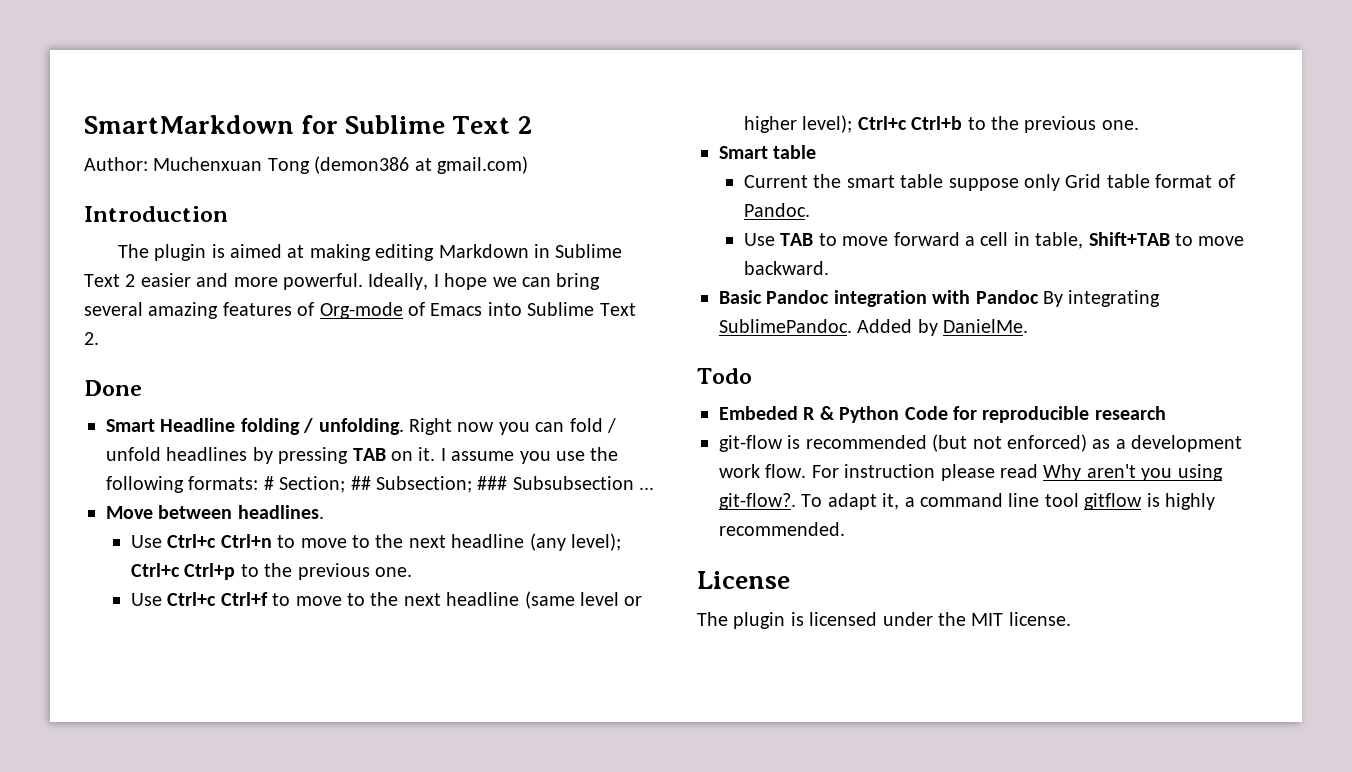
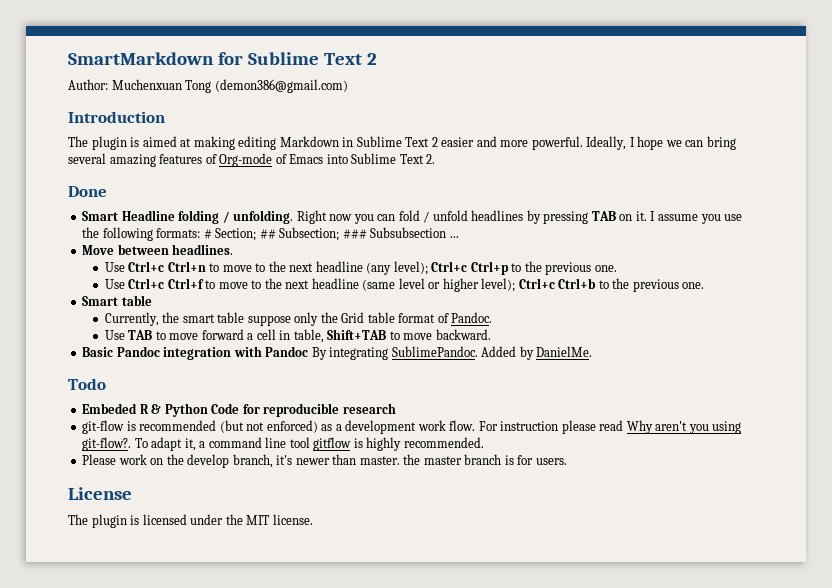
- Author: Muchenxuan Tong (demon386 at gmail.com)
+ Author: Muchenxuan Tong (demon386@gmail.com)
- Current the smart table suppose only Grid table format of Pandoc.
+ Currently, the smart table suppose only the Grid table format of Pandoc.
+ Please work on the develop branch, it's newer than master. the master branch is for users.

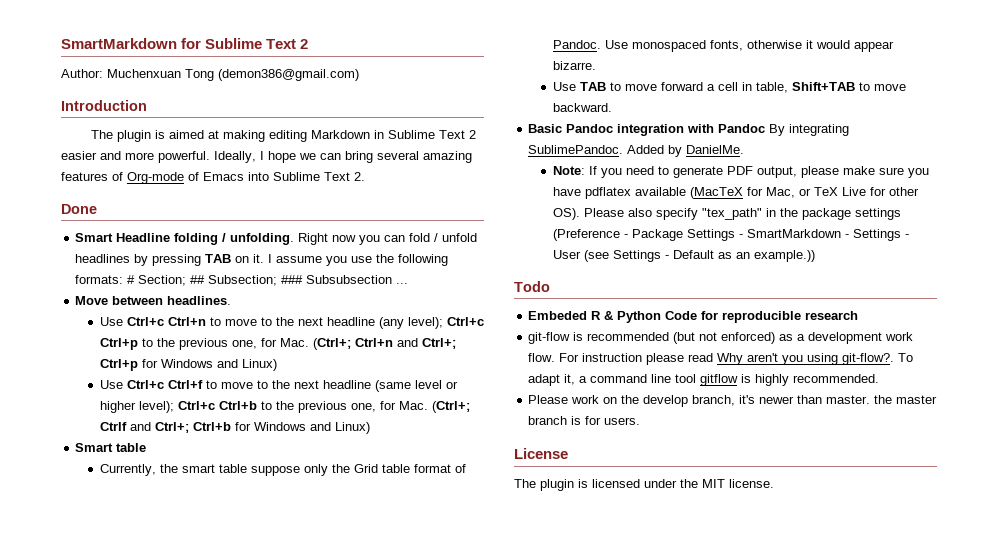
- Use Ctrl+c Ctrl+n to move to the next headline (any level); Ctrl+c Ctrl+p to the previous one.
+ Use Ctrl+c Ctrl+n to move to the next headline (any level); Ctrl+c Ctrl+p to the previous one, for Mac. (Ctrl+; Ctrl+n and Ctrl+; Ctrl+p for Windows and Linux)
- Use Ctrl+c Ctrl+f to move to the next headline (same level or higher level); Ctrl+c Ctrl+b to the previous one.
+ Use Ctrl+c Ctrl+f to move to the next headline (same level or higher level); Ctrl+c Ctrl+b to the previous one, for Mac. (Ctrl+; Ctrlf and Ctrl+; Ctrl+b for Windows and Linux)
+ Use monospaced fonts, otherwise it would appear bizarre.
+ Note: If you need to generate PDF output, please make sure you have pdflatex available (MacTeX for Mac, or TeX Live for other OS). Please also specify "tex_path" in the package settings (Preference - Package Settings - SmartMarkdown - Settings - User (see Settings - Default as an example.))

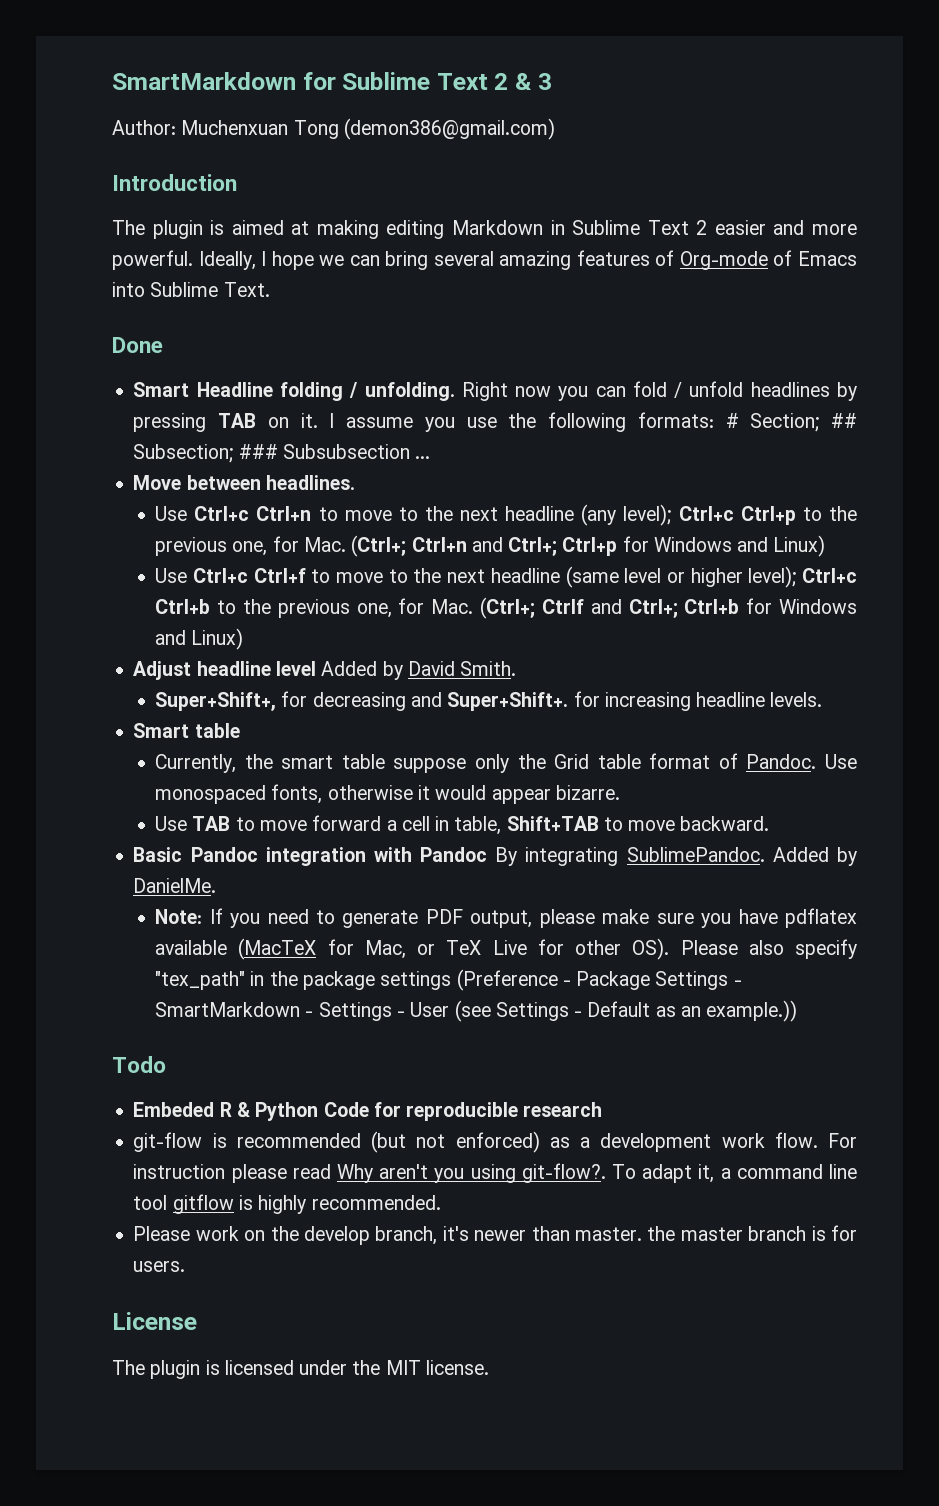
- SmartMarkdown for Sublime Text 2
+ SmartMarkdown for Sublime Text 2 & 3
- Ideally, I hope we can bring several amazing features of Org-mode of Emacs into Sublime Text 2.
+ Ideally, I hope we can bring several amazing features of Org-mode of Emacs into Sublime Text.
+ Adjust headline level Added by David Smith.
+ Super+Shift+, for decreasing and Super+Shift+. for increasing headline levels.

